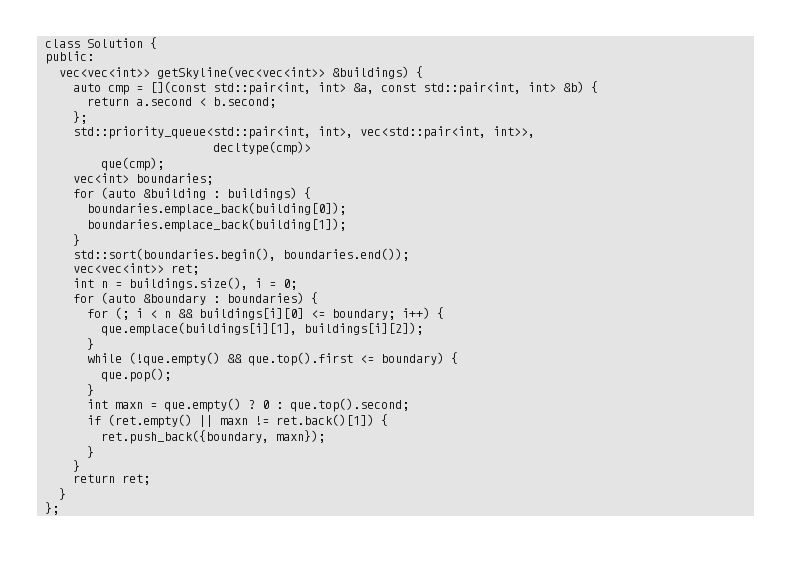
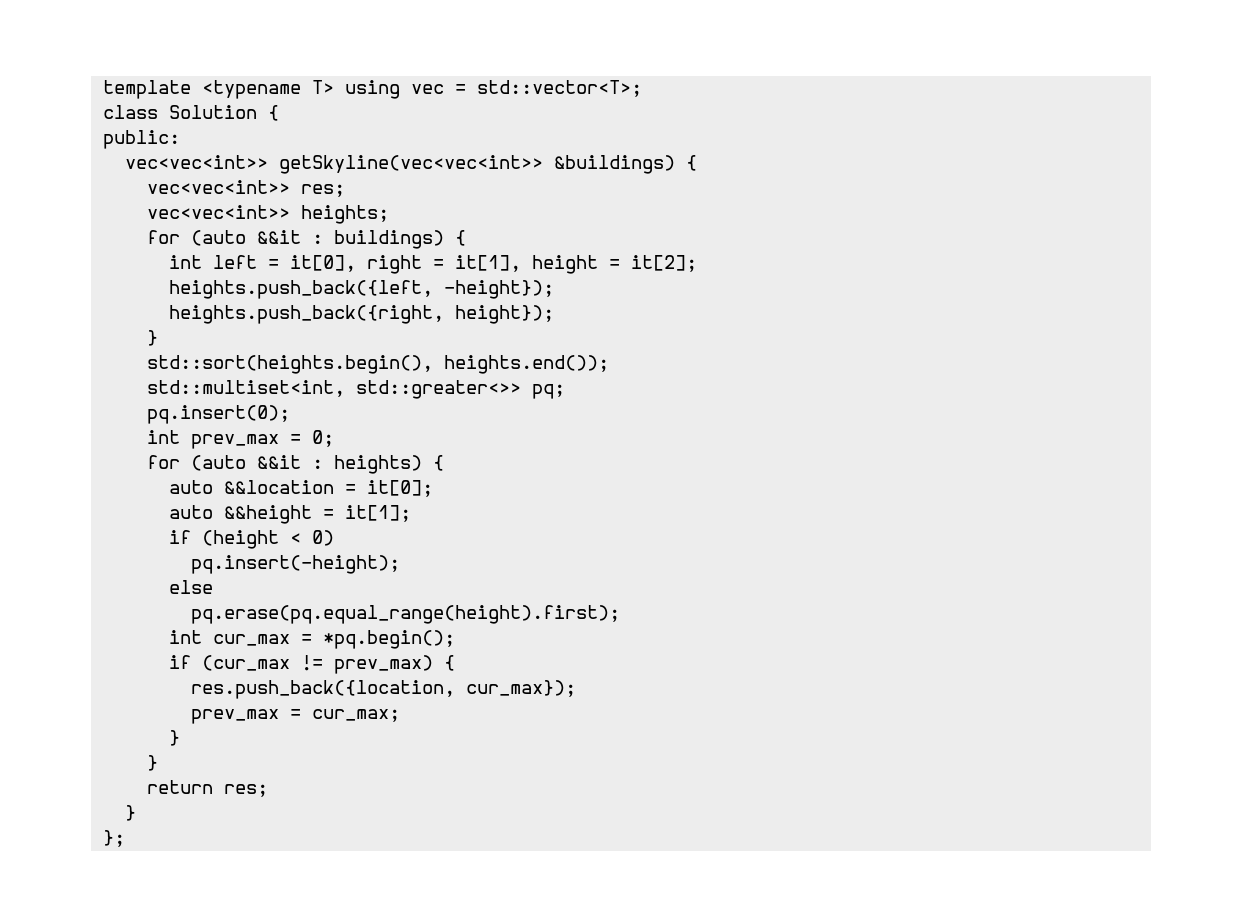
+ template <typename T> using vec = std::vector<T>;
- auto cmp = [](const std::pair<int, int> &a, const std::pair<int, int> &b) {
- return a.second < b.second;
- };
- std::priority_queue<std::pair<int, int>, vec<std::pair<int, int>>,
- decltype(cmp)>
- que(cmp);
- vec<int> boundaries;
- for (auto &building : buildings) {
+ vec<vec<int>> res;
+ vec<vec<int>> heights;
+ for (auto &&it : buildings) {
- boundaries.emplace_back(building[0]);
- boundaries.emplace_back(building[1]);
+ int left = it[0], right = it[1], height = it[2];
+ heights.push_back({left, -height});
+ heights.push_back({right, height});
  }
- std::sort(boundaries.begin(), boundaries.end());
- vec<vec<int>> ret;
- int n = buildings.size(), i = 0;
- for (auto &boundary : boundaries) {
- for (; i < n && buildings[i][0] <= boundary; i++) {
- que.emplace(buildings[i][1], buildings[i][2]);
- }
- while (!que.empty() && que.top().first <= boundary) {
- que.pop();
- }
- int maxn = que.empty() ? 0 : que.top().second;
- if (ret.empty() || maxn != ret.back()[1]) {
- ret.push_back({boundary, maxn});
+ std::sort(heights.begin(), heights.end());
+ std::multiset<int, std::greater<>> pq;
+ pq.insert(0);
+ int prev_max = 0;
+ for (auto &&it : heights) {
+ auto &&location = it[0];
+ auto &&height = it[1];
+ if (height < 0)
+ pq.insert(-height);
+ else
+ pq.erase(pq.equal_range(height).first);
+ int cur_max = *pq.begin();
+ if (cur_max != prev_max) {
+ res.push_back({location, cur_max});
+ prev_max = cur_max;
- return ret;
+ return res;

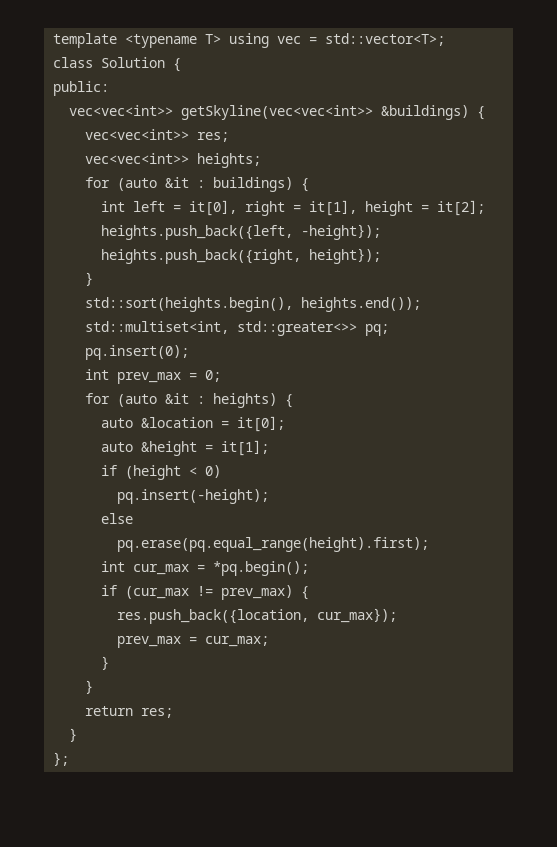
- for (auto &&it : buildings) {
+ for (auto &it : buildings) {
- for (auto &&it : heights) {
+ for (auto &it : heights) {
- auto &&location = it[0];
+ auto &location = it[0];
- auto &&height = it[1];
+ auto &height = it[1];

